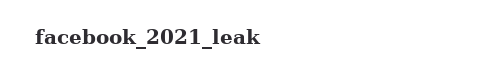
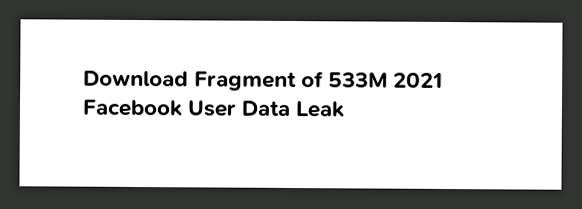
- facebook_2021_leak
+ Download Fragment of 533M 2021 Facebook User Data Leak

